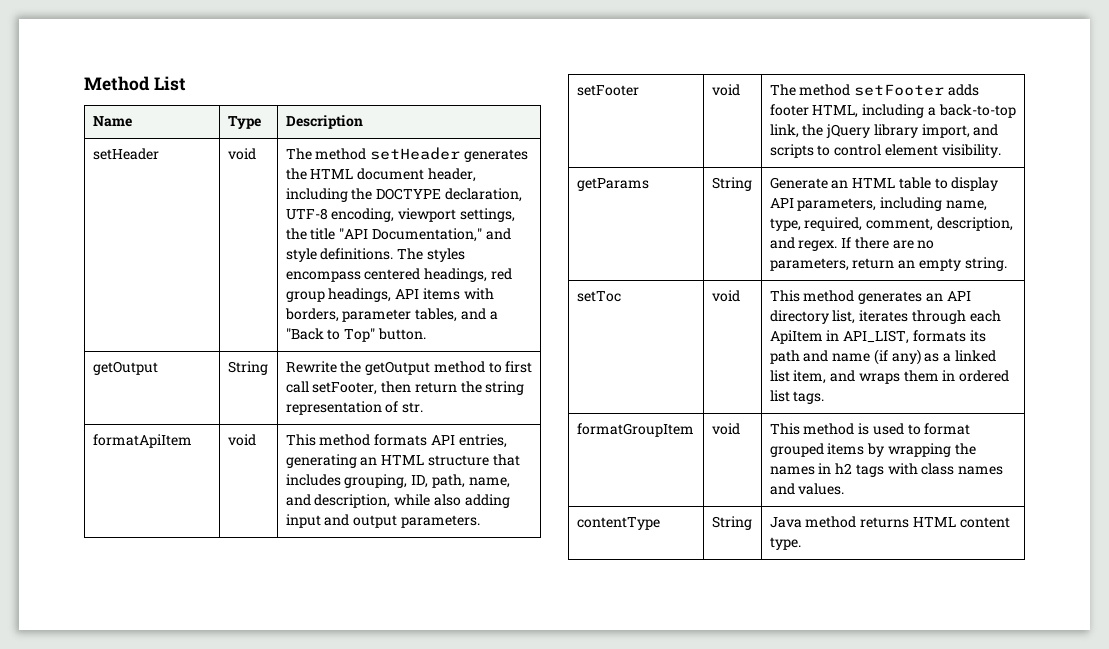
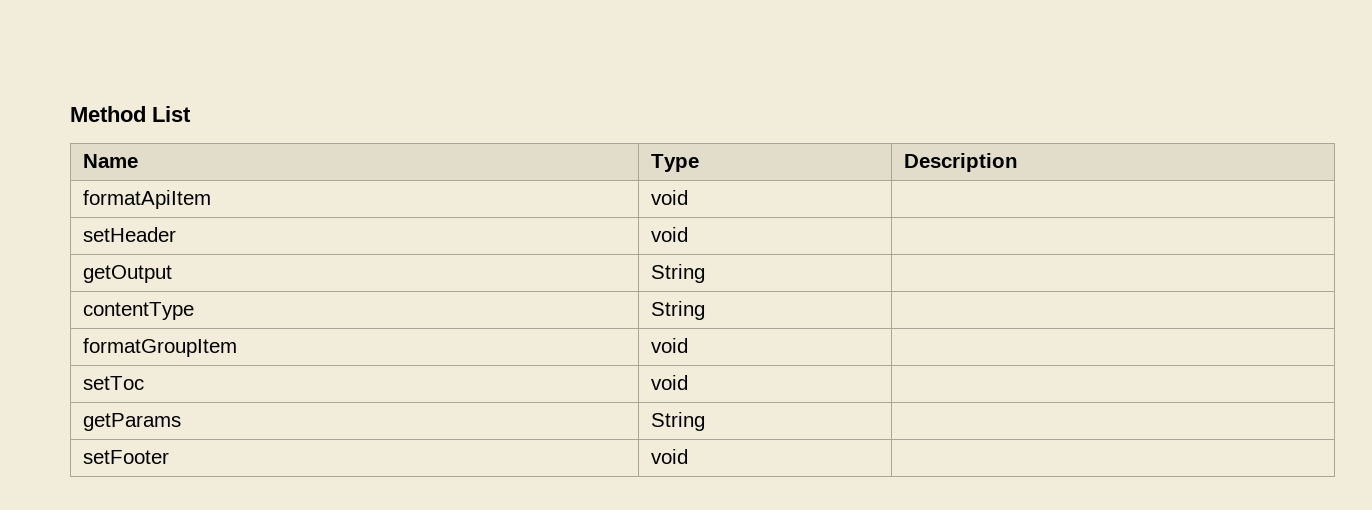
+ formatApiItem | void |
- The method setHeader generates the HTML document header, including the DOCTYPE declaration, UTF-8 encoding, viewport settings, the title "API Documentation," and style definitions. The styles encompass centered headings, red group headings, API items with borders, parameter tables, and a "Back to Top" button.
- getOutput | String | Rewrite the getOutput method to first call setFooter, then return the string representation of str.
- formatApiItem | void | This method formats API entries, generating an HTML structure that includes grouping, ID, path, name, and description, while also adding input and output parameters.
- setFooter | void | The method setFooter adds footer HTML, including a back-to-top link, the jQuery library import, and scripts to control element visibility.
- getParams | String | Generate an HTML table to display API parameters, including name, type, required, comment, description, and regex. If there are no parameters, return an empty string.
- setToc | void | This method generates an API directory list, iterates through each ApiItem in API_LIST, formats its path and name (if any) as a linked list item, and wraps them in ordered list tags.
- formatGroupItem | void | This method is used to format grouped items by wrapping the names in h2 tags with class names and values.
- contentType | String | Java method returns HTML content type.
+ getOutput | String |
+ contentType | String |
+ formatGroupItem | void |
+ setToc | void |
+ getParams | String |
+ setFooter | void |

